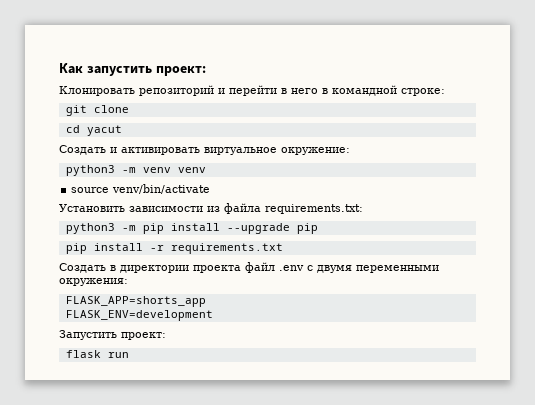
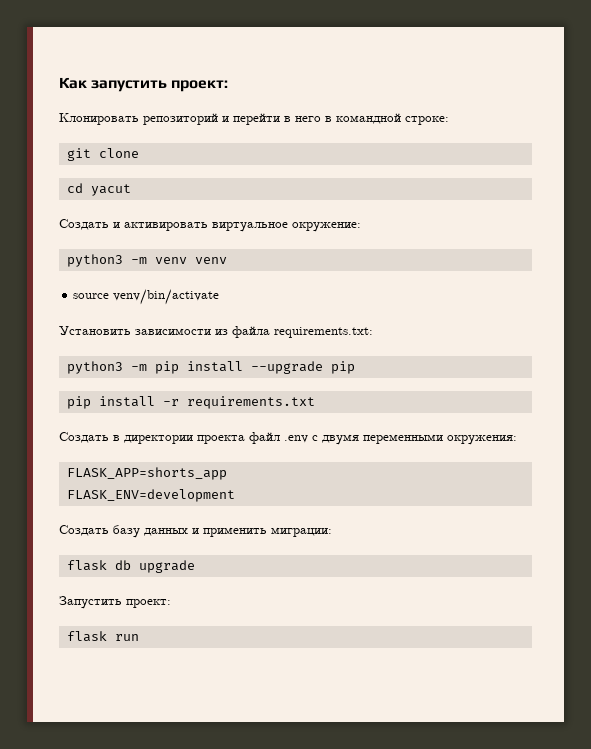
+ Создать базу данных и применить миграции:
+ flask db upgrade

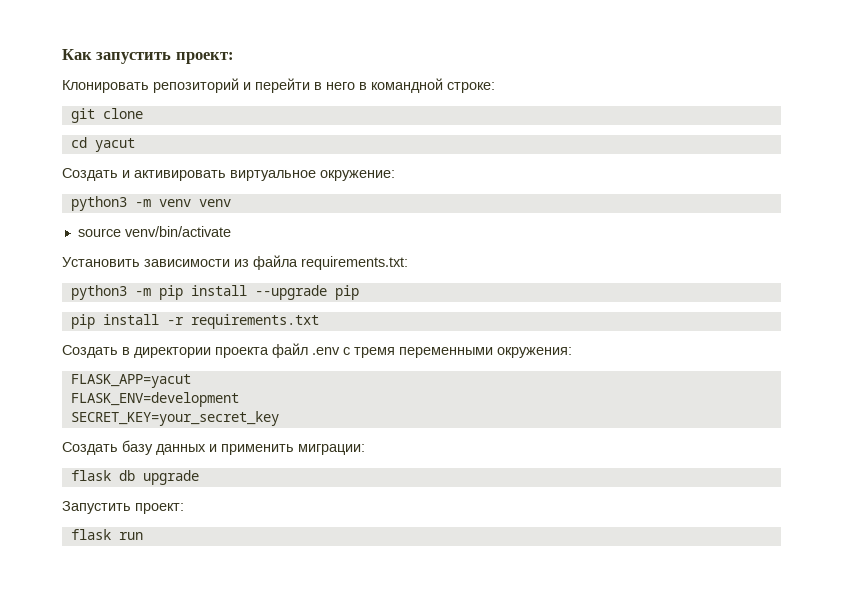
- Создать в директории проекта файл .env с двумя переменными окружения:
+ Создать в директории проекта файл .env с тремя переменными окружения:
- FLASK_APP=shorts_app
+ FLASK_APP=yacut
+ SECRET_KEY=your_secret_key

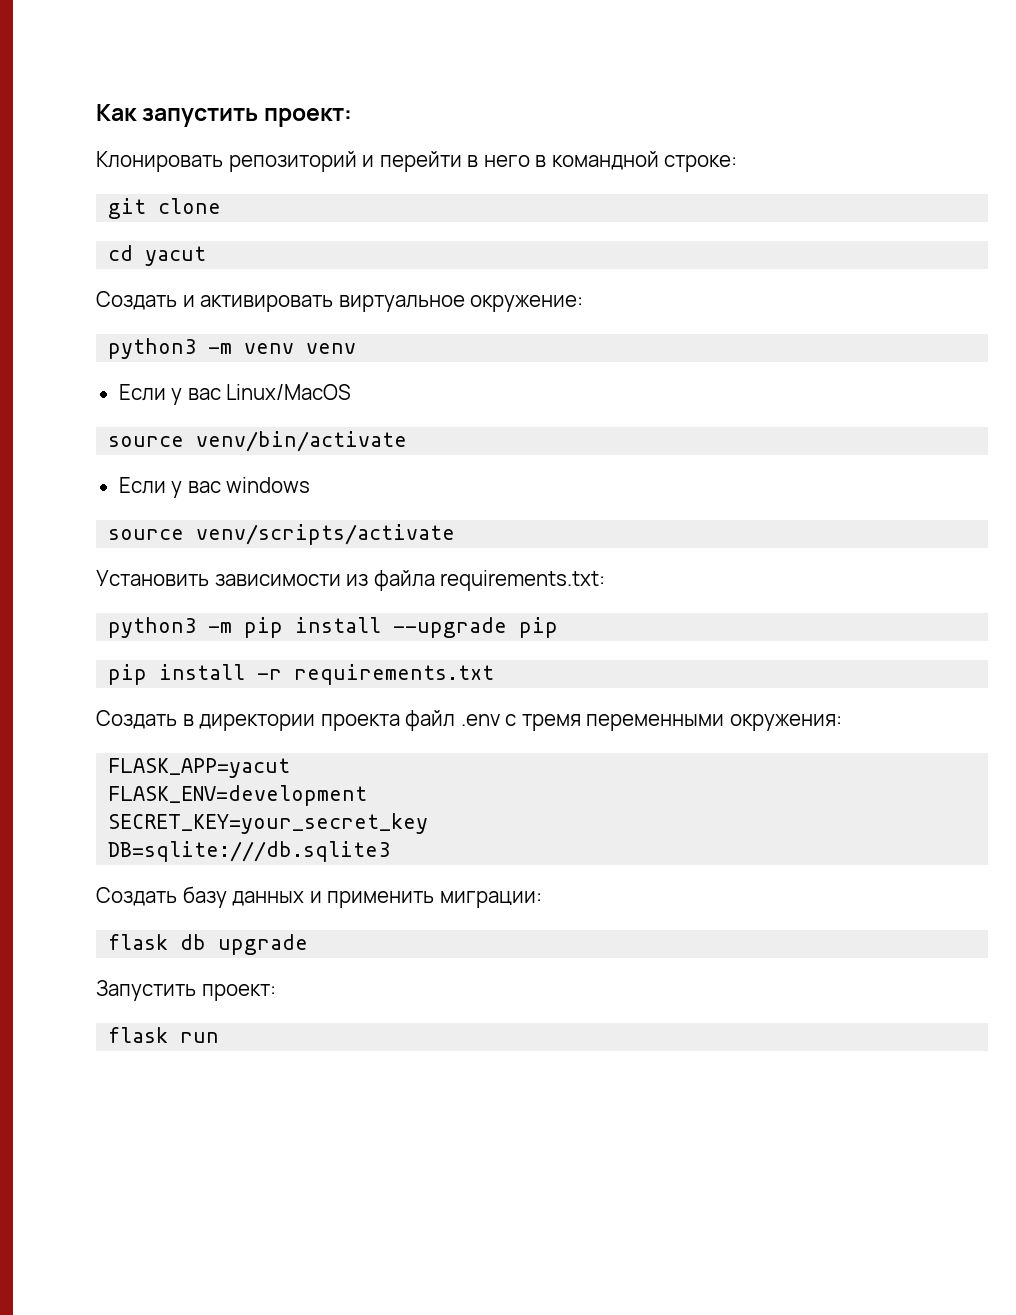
+ Если у вас Linux/MacOS
  source venv/bin/activate
+ Если у вас windows
+ source venv/scripts/activate
+ DB=sqlite:///db.sqlite3

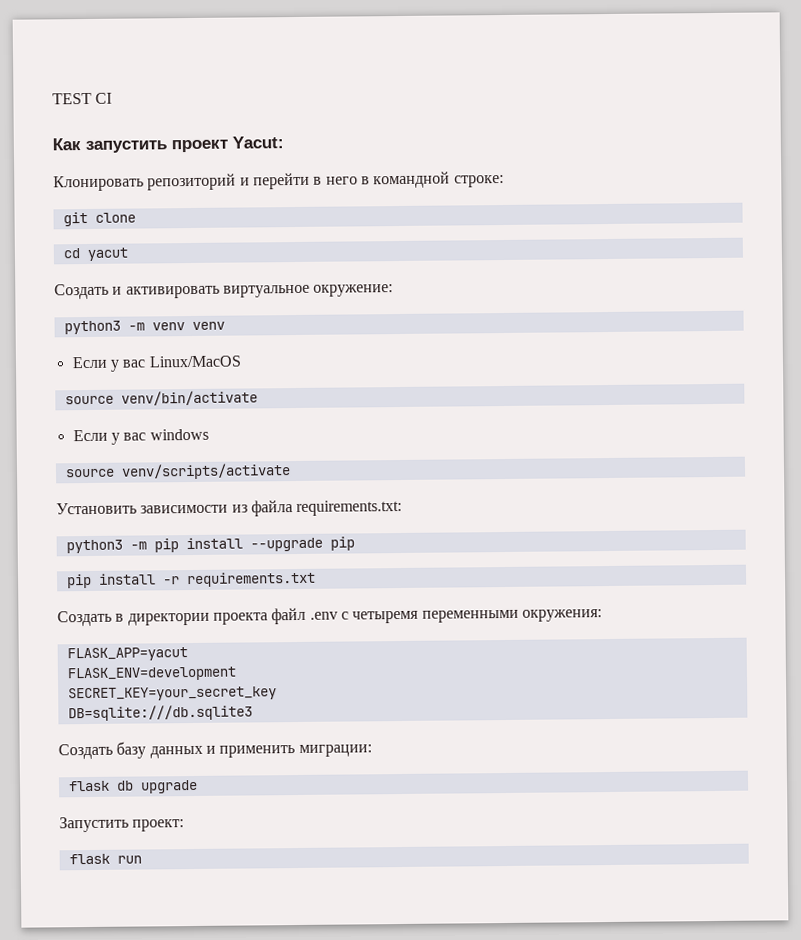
- Как запустить проект:
+ TEST CI
+ Как запустить проект Yacut:
- Создать в директории проекта файл .env с тремя переменными окружения:
+ Создать в директории проекта файл .env с четыремя переменными окружения:

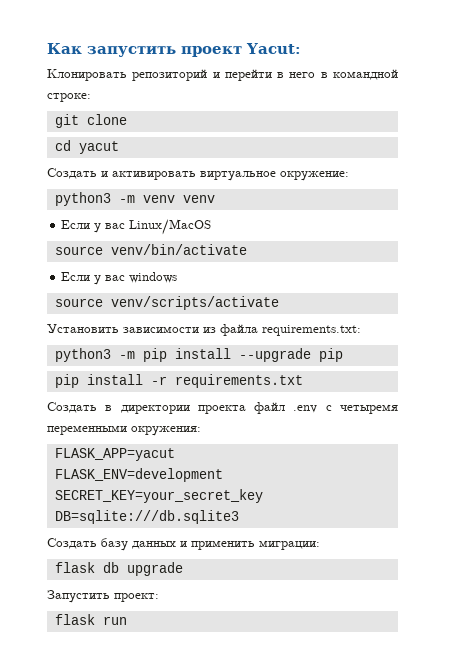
- TEST CI

